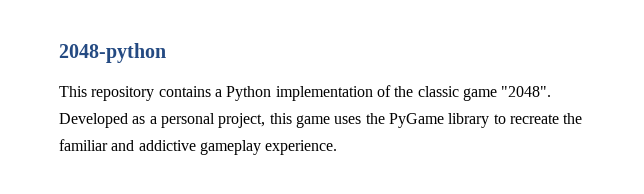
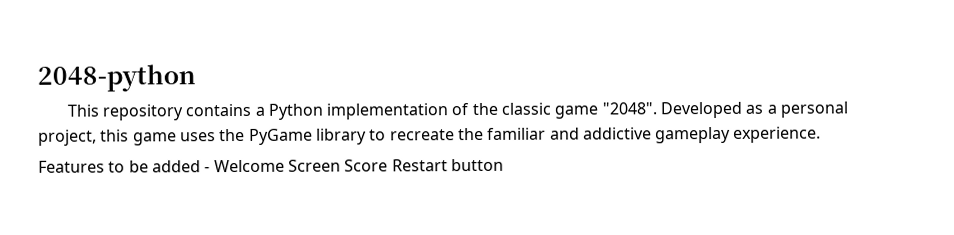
+ Features to be added - Welcome Screen Score Restart button

